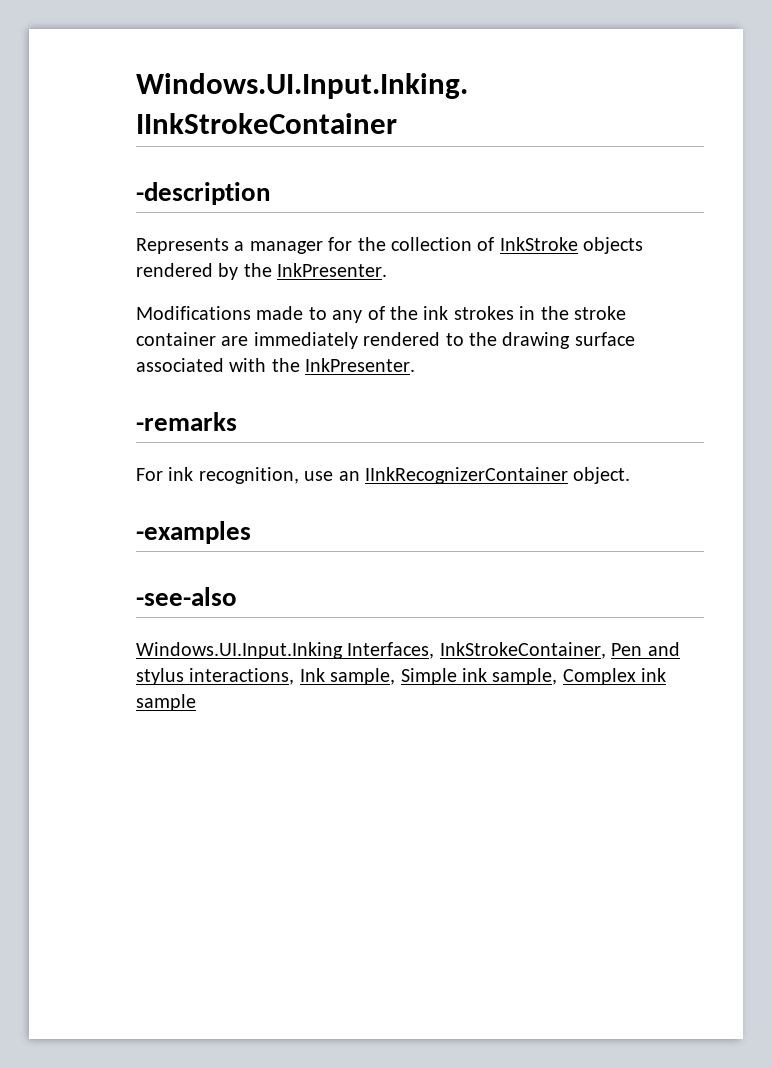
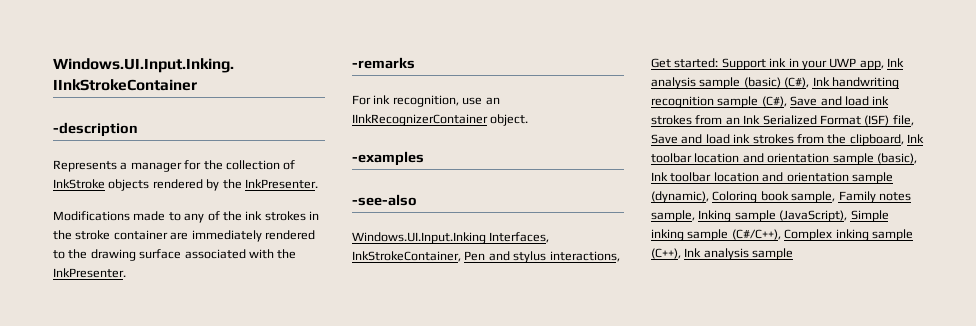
- Windows.UI.Input.Inking Interfaces, InkStrokeContainer, Pen and stylus interactions, Ink sample, Simple ink sample, Complex ink sample
+ Windows.UI.Input.Inking Interfaces, InkStrokeContainer, Pen and stylus interactions, Get started: Support ink in your UWP app, Ink analysis sample (basic) (C#), Ink handwriting recognition sample (C#), Save and load ink strokes from an Ink Serialized Format (ISF) file, Save and load ink strokes from the clipboard, Ink toolbar location and orientation sample (basic), Ink toolbar location and orientation sample (dynamic), Coloring book sample, Family notes sample, Inking sample (JavaScript), Simple inking sample (C#/C++), Complex inking sample (C++), Ink analysis sample

